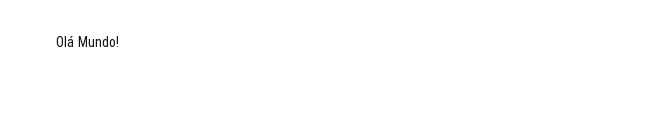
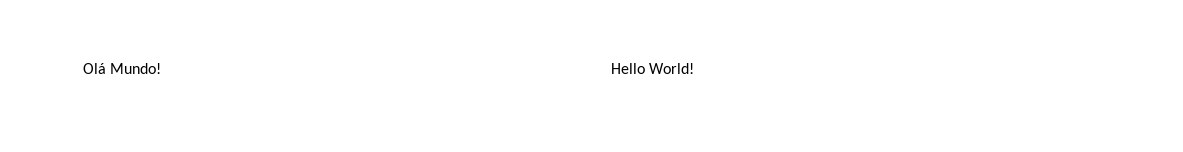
+ Hello World!

